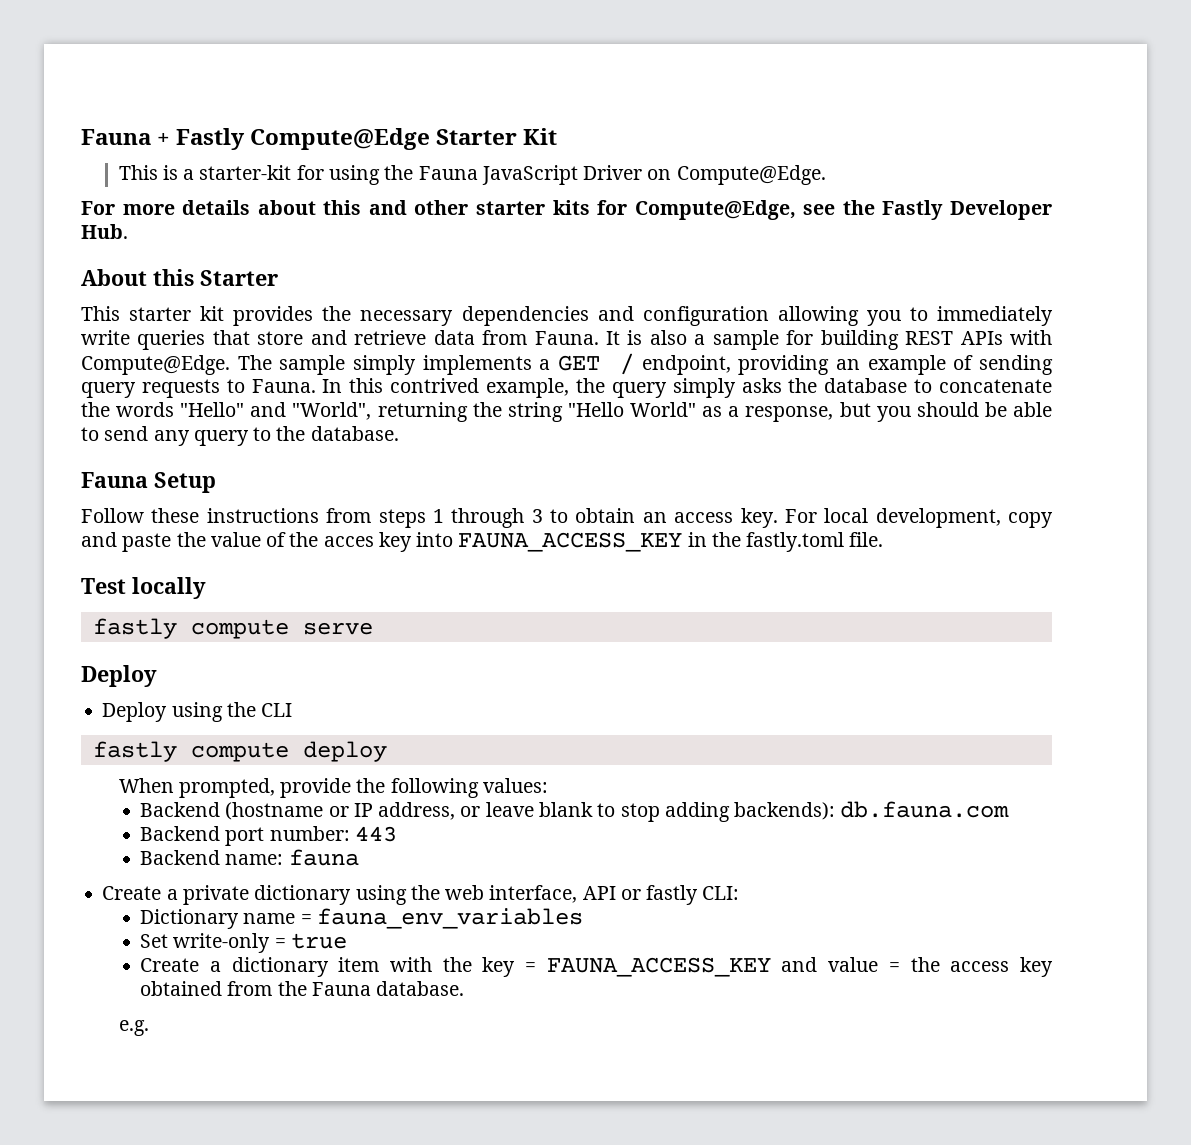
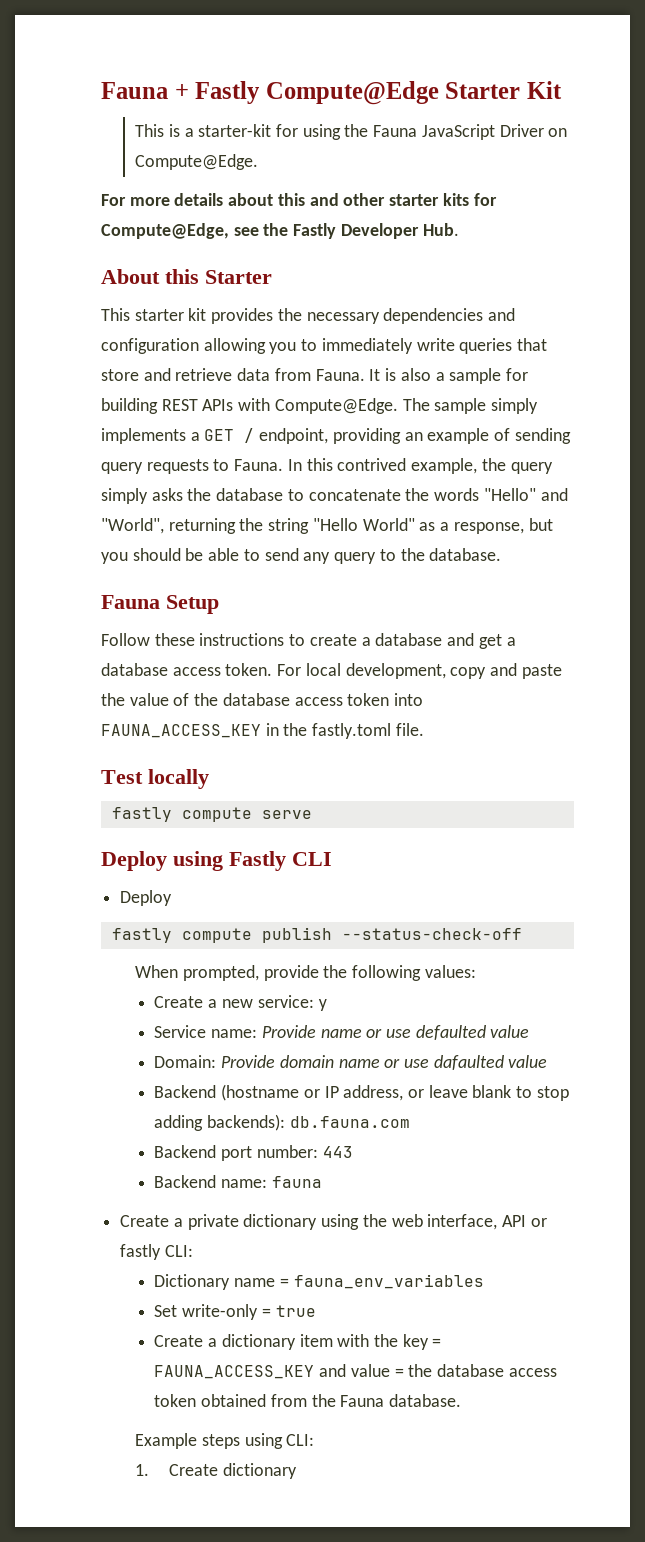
- Follow these instructions from steps 1 through 3 to obtain an access key.
+ Follow these instructions to create a database and get a database access token.
- For local development, copy and paste the value of the acces key into FAUNA_ACCESS_KEY in the fastly.toml file.
+ For local development, copy and paste the value of the database access token into FAUNA_ACCESS_KEY in the fastly.toml file.
  fastly compute serve
+ Deploy using Fastly CLI
  Deploy
- Deploy using the CLI
- fastly compute deploy
+ fastly compute publish --status-check-off
+ Create a new service: y
+ Service name: Provide name or use defaulted value
+ Domain: Provide domain name or use dafaulted value
- Create a dictionary item with the key = FAUNA_ACCESS_KEY and value = the access key obtained from the Fauna database.
+ Create a dictionary item with the key = FAUNA_ACCESS_KEY and value = the database access token obtained from the Fauna database.
- e.g.
+ Example steps using CLI:
+ 1. Create dictionary

